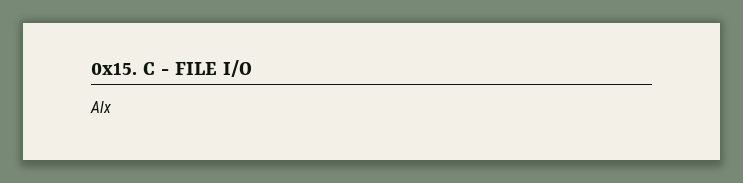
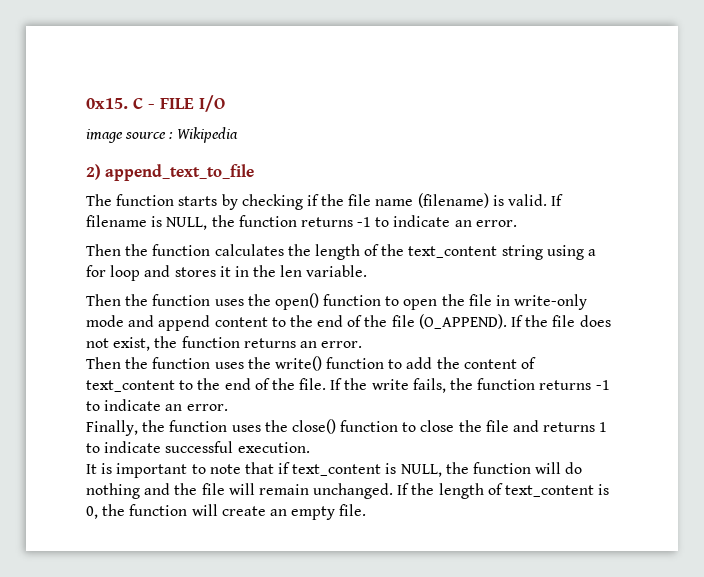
- Alx
+ image source : Wikipedia
+ 2) append_text_to_file
+ The function starts by checking if the file name (filename) is valid. If filename is NULL, the function returns -1 to indicate an error.
+ Then the function calculates the length of the text_content string using a for loop and stores it in the len variable.
+ Then the function uses the open() function to open the file in write-only mode and append content to the end of the file (O_APPEND). If the file does not exist, the function returns an error.
+ Then the function uses the write() function to add the content of text_content to the end of the file. If the write fails, the function returns -1 to indicate an error.
+ Finally, the function uses the close() function to close the file and returns 1 to indicate successful execution.
+ It is important to note that if text_content is NULL, the function will do nothing and the file will remain unchanged. If the length of text_content is 0, the function will create an empty file.

